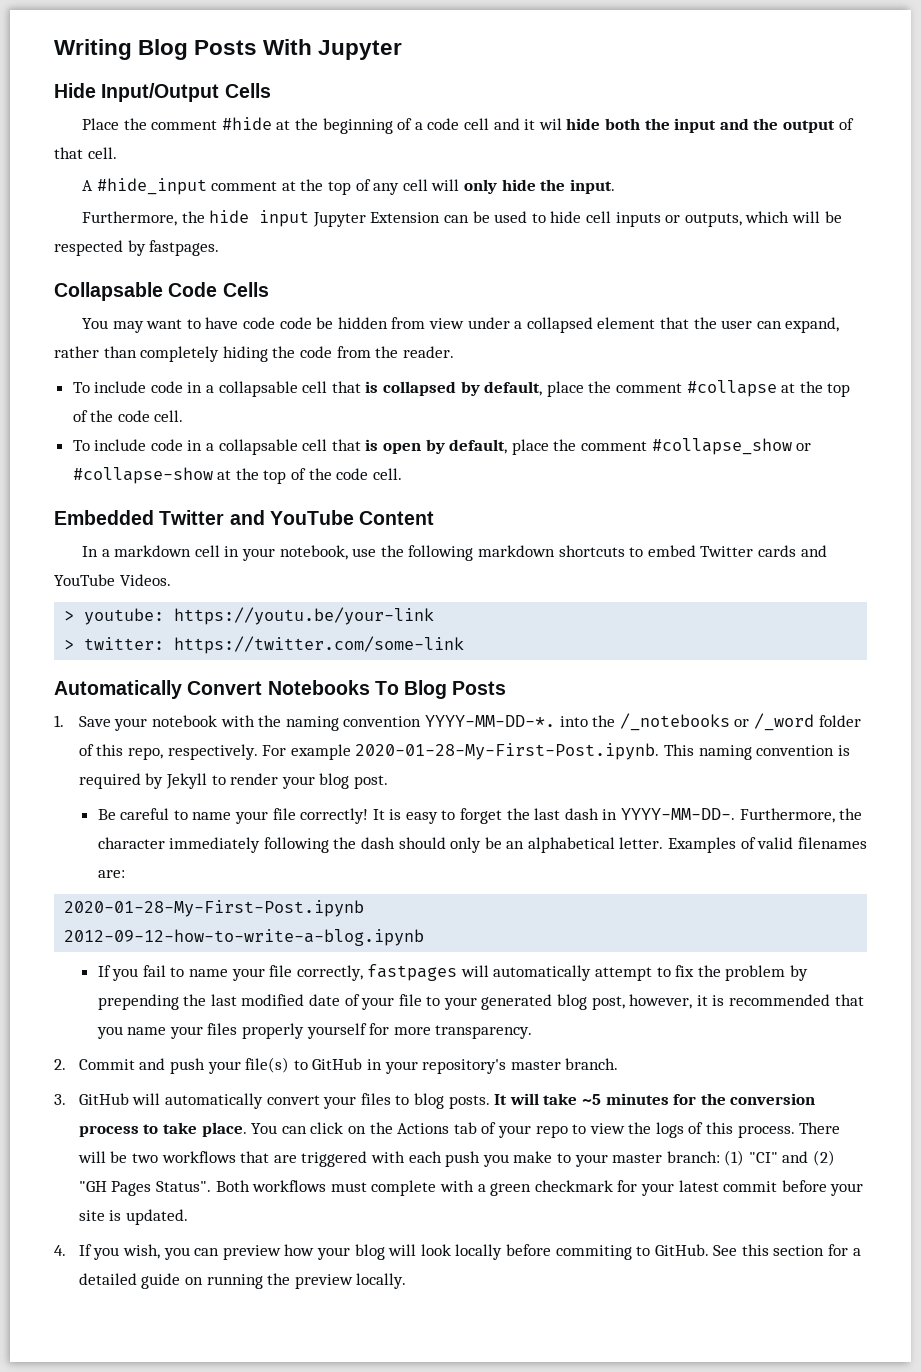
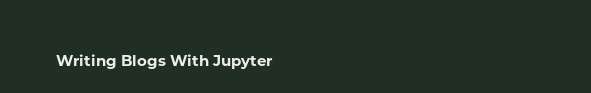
- Writing Blog Posts With Jupyter
+ Writing Blogs With Jupyter
- Hide Input/Output Cells
- Place the comment #hide at the beginning of a code cell and it wil hide both the input and the output of that cell.
- A #hide_input comment at the top of any cell will only hide the input.
- Furthermore, the hide input Jupyter Extension can be used to hide cell inputs or outputs, which will be respected by fastpages.
- Collapsable Code Cells
- You may want to have code code be hidden from view under a collapsed element that the user can expand, rather than completely hiding the code from the reader.
- To include code in a collapsable cell that is collapsed by default, place the comment #collapse at the top of the code cell.
- To include code in a collapsable cell that is open by default, place the comment #collapse_show or #collapse-show at the top of the code cell.
- Embedded Twitter and YouTube Content
- In a markdown cell in your notebook, use the following markdown shortcuts to embed Twitter cards and YouTube Videos.
- > youtube: https://youtu.be/your-link
- > twitter: https://twitter.com/some-link
- Automatically Convert Notebooks To Blog Posts
- 1. Save your notebook with the naming convention YYYY-MM-DD-*. into the /_notebooks or /_word folder of this repo, respectively. For example 2020-01-28-My-First-Post.ipynb. This naming convention is required by Jekyll to render your blog post.
- Be careful to name your file correctly! It is easy to forget the last dash in YYYY-MM-DD-. Furthermore, the character immediately following the dash should only be an alphabetical letter. Examples of valid filenames are:
- 2020-01-28-My-First-Post.ipynb
- 2012-09-12-how-to-write-a-blog.ipynb
- If you fail to name your file correctly, fastpages will automatically attempt to fix the problem by prepending the last modified date of your file to your generated blog post, however, it is recommended that you name your files properly yourself for more transparency.
- 2. Commit and push your file(s) to GitHub in your repository's master branch.
- 3. GitHub will automatically convert your files to blog posts. It will take ~5 minutes for the conversion process to take place. You can click on the Actions tab of your repo to view the logs of this process. There will be two workflows that are triggered with each push you make to your master branch: (1) "CI" and (2) "GH Pages Status". Both workflows must complete with a green checkmark for your latest commit before your site is updated.
- 4. If you wish, you can preview how your blog will look locally before commiting to GitHub. See this section for a detailed guide on running the preview locally.

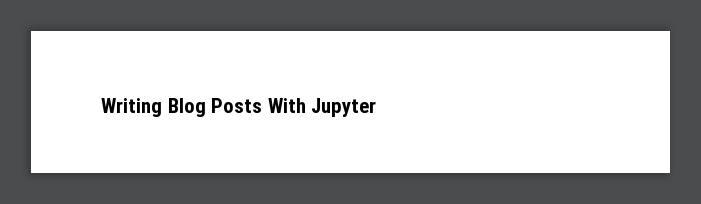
- Writing Blogs With Jupyter
+ Writing Blog Posts With Jupyter

